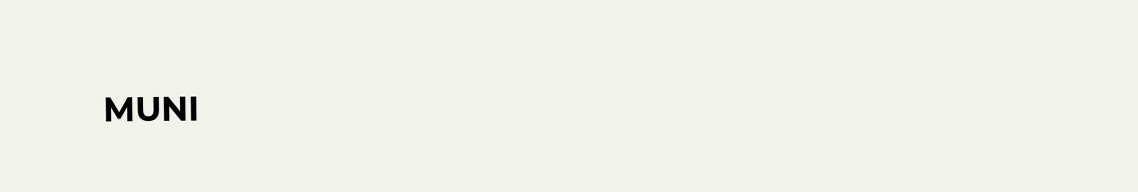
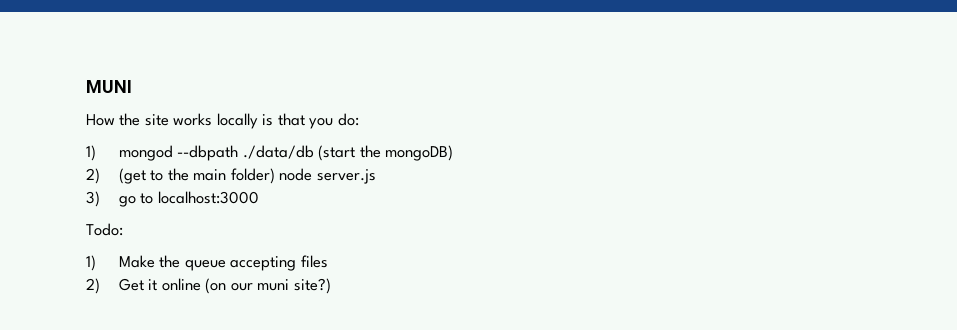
+ How the site works locally is that you do:
+ 1) mongod --dbpath ./data/db (start the mongoDB)
+ 2) (get to the main folder) node server.js
+ 3) go to localhost:3000
+ Todo:
+ 1) Make the queue accepting files
+ 2) Get it online (on our muni site?)

